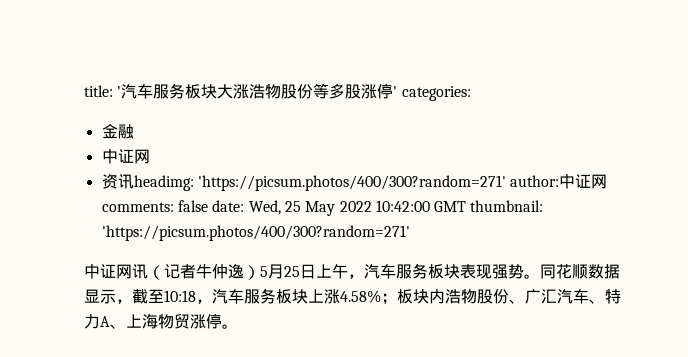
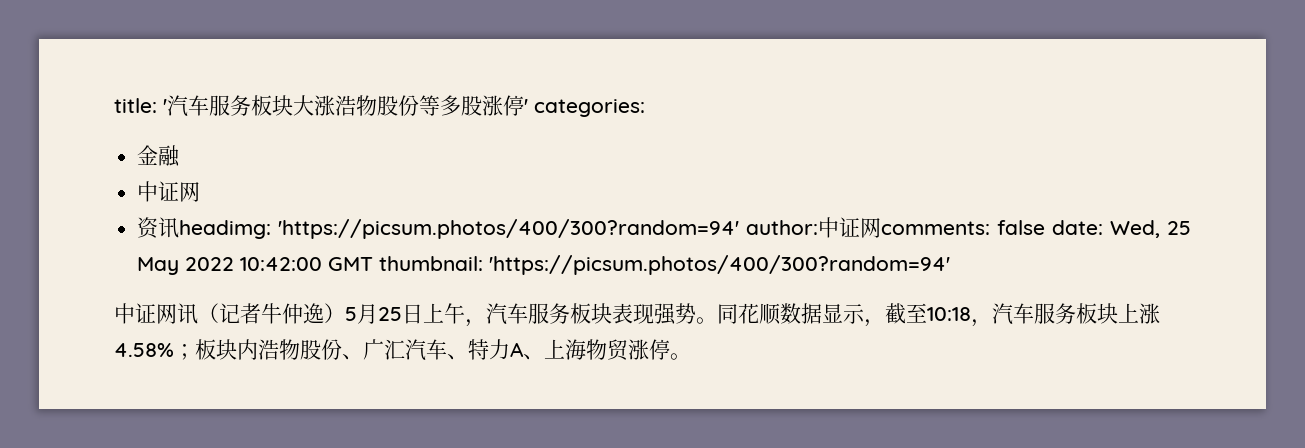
- 资讯headimg: 'https://picsum.photos/400/300?random=271' author:中证网comments: false date: Wed, 25 May 2022 10:42:00 GMT thumbnail: 'https://picsum.photos/400/300?random=271'
+ 资讯headimg: 'https://picsum.photos/400/300?random=94' author:中证网comments: false date: Wed, 25 May 2022 10:42:00 GMT thumbnail: 'https://picsum.photos/400/300?random=94'

